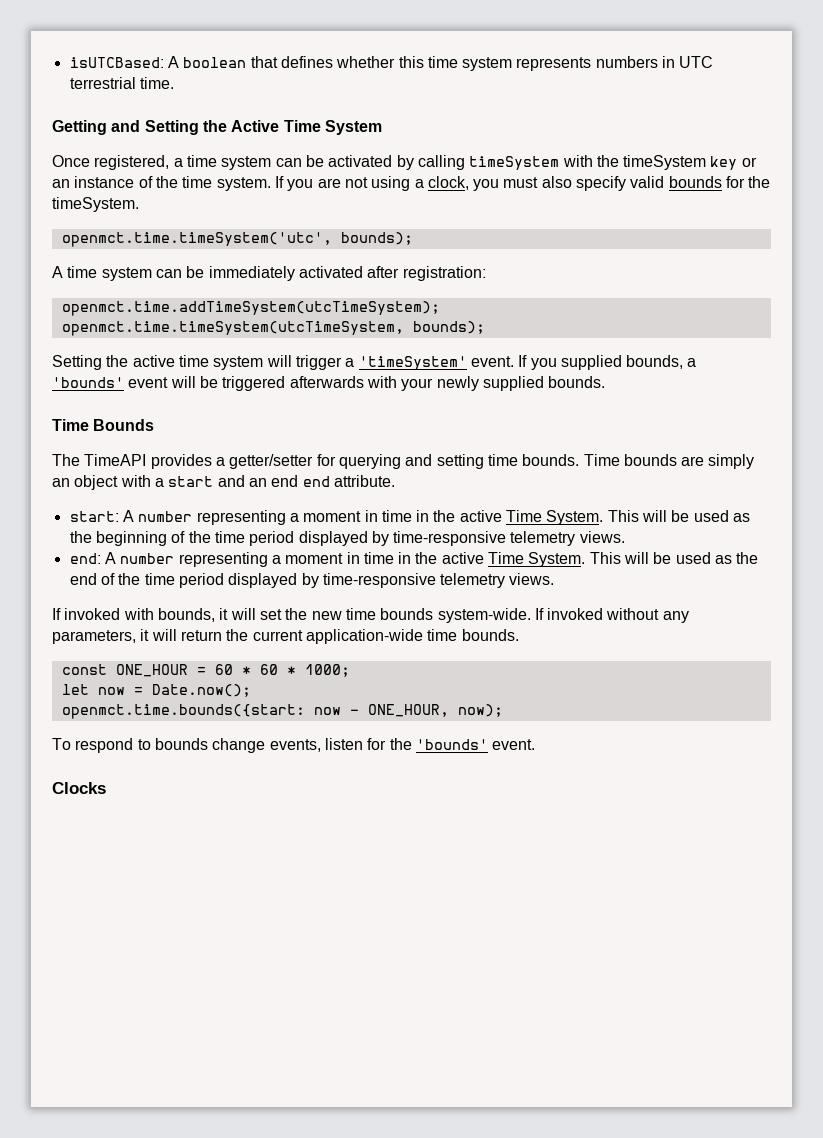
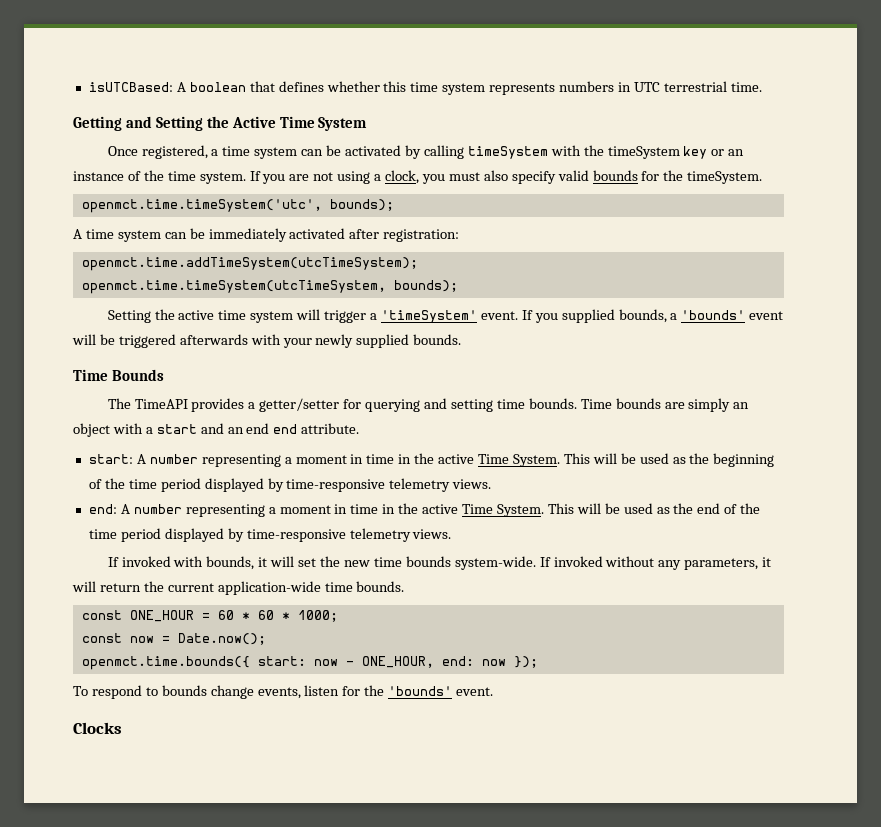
- let now = Date.now();
+ const now = Date.now();
- openmct.time.bounds({start: now - ONE_HOUR, now);
+ openmct.time.bounds({ start: now - ONE_HOUR, end: now });

